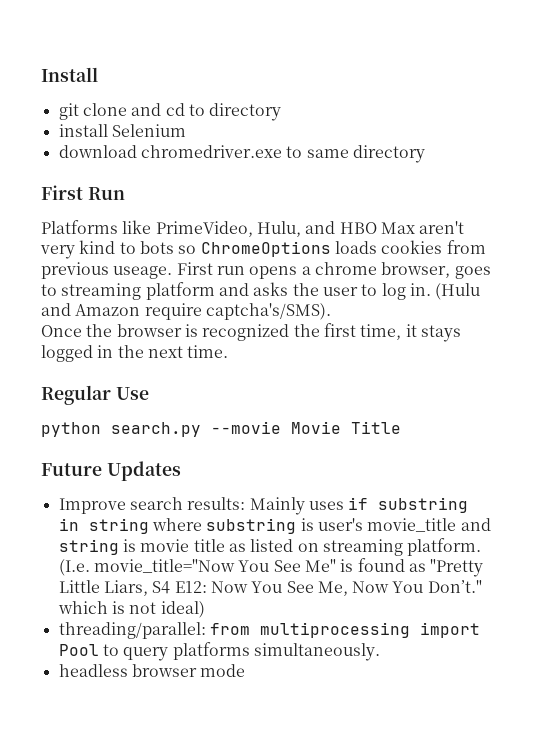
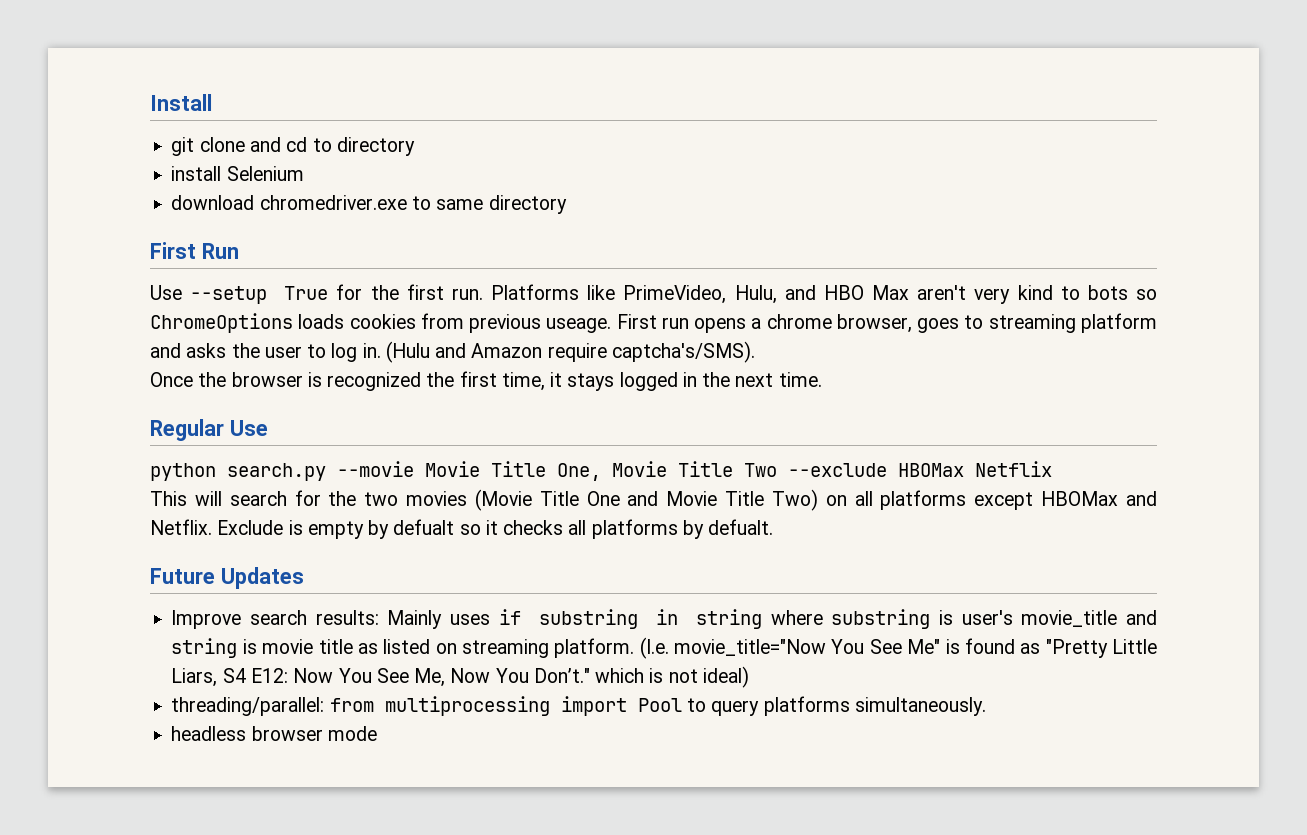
+ Use --setup True for the first run.
- python search.py --movie Movie Title
+ python search.py --movie Movie Title One, Movie Title Two --exclude HBOMax Netflix
+ This will search for the two movies (Movie Title One and Movie Title Two) on all platforms except HBOMax and Netflix. Exclude is empty by defualt so it checks all platforms by defualt.

